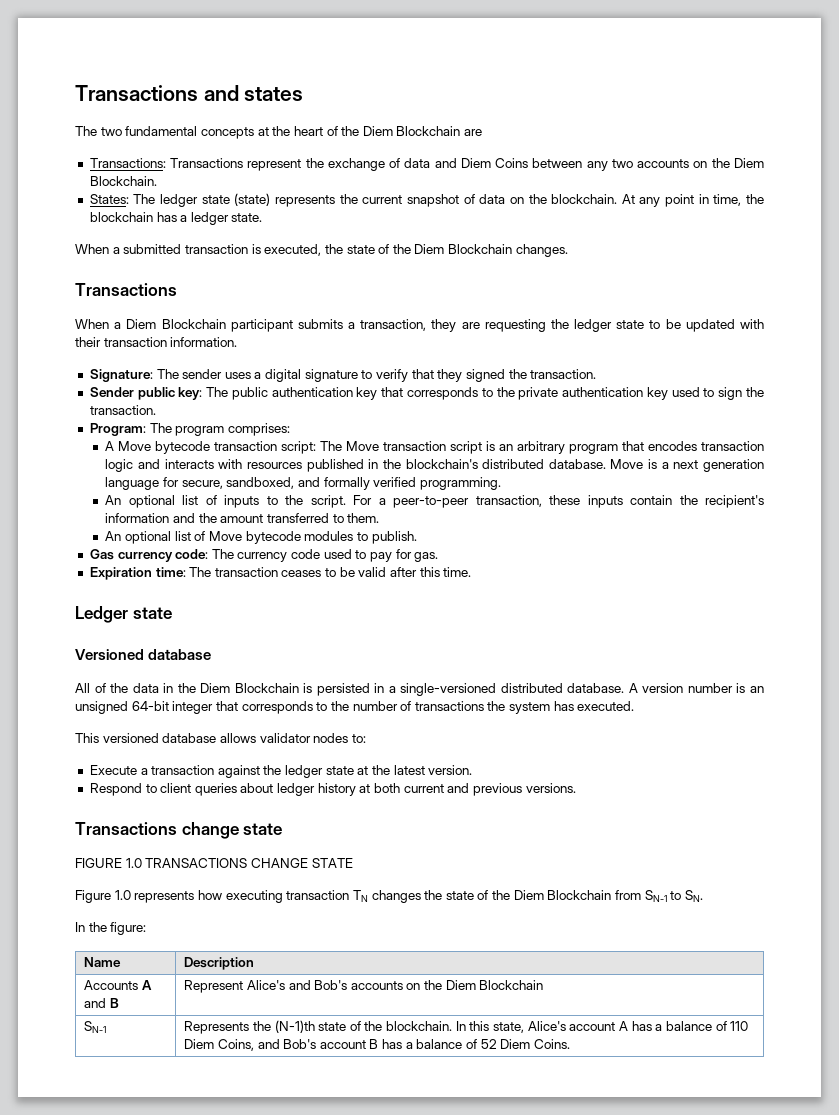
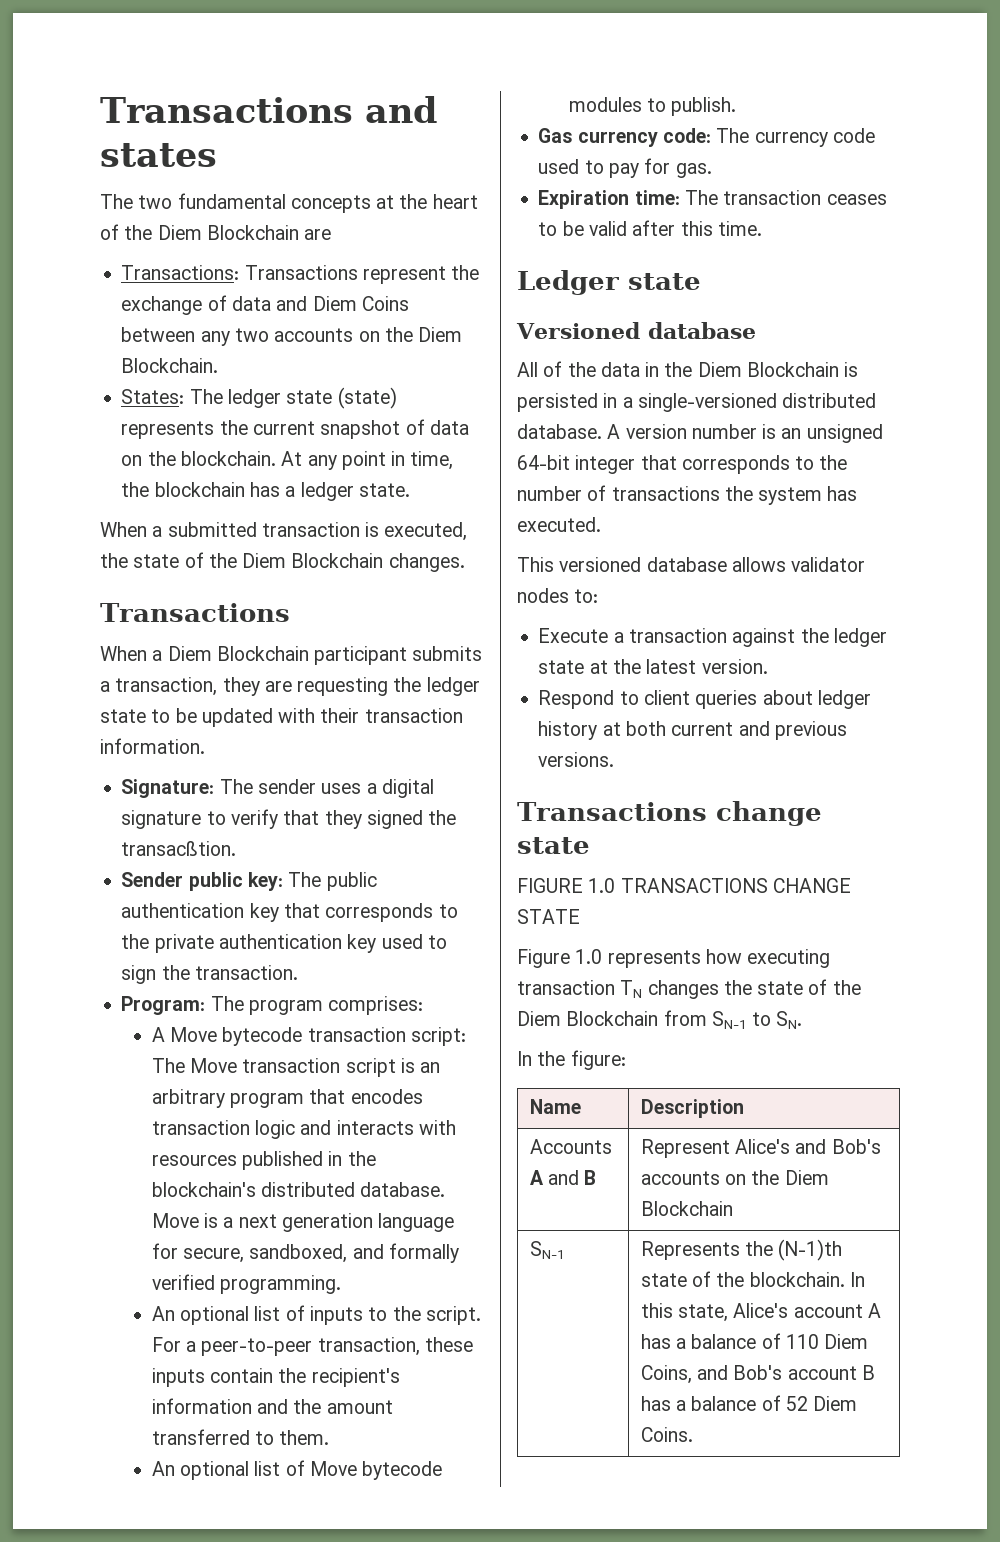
- Signature: The sender uses a digital signature to verify that they signed the transaction.
+ Signature: The sender uses a digital signature to verify that they signed the transacßtion.

